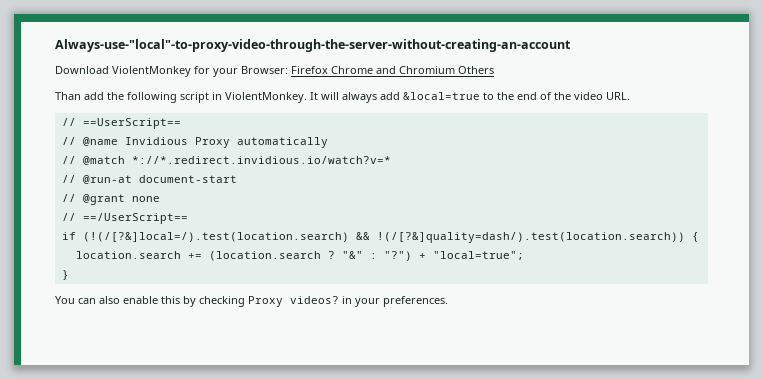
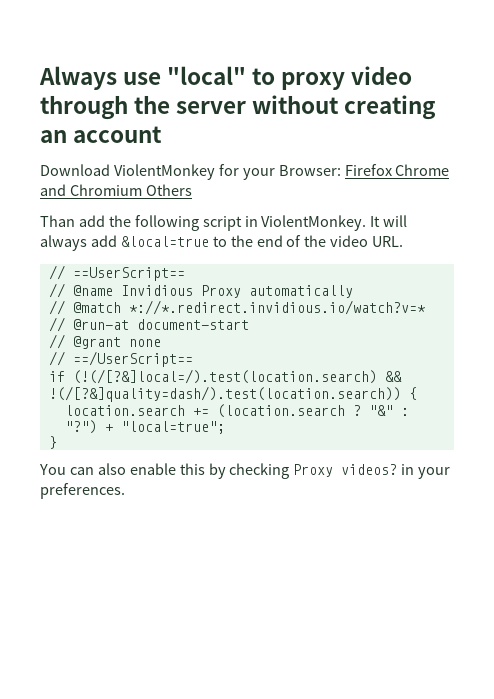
- Always-use-"local"-to-proxy-video-through-the-server-without-creating-an-account
+ Always use "local" to proxy video through the server without creating an account

